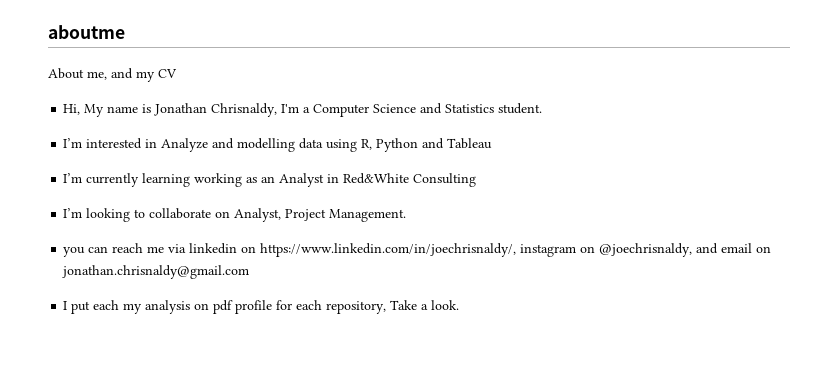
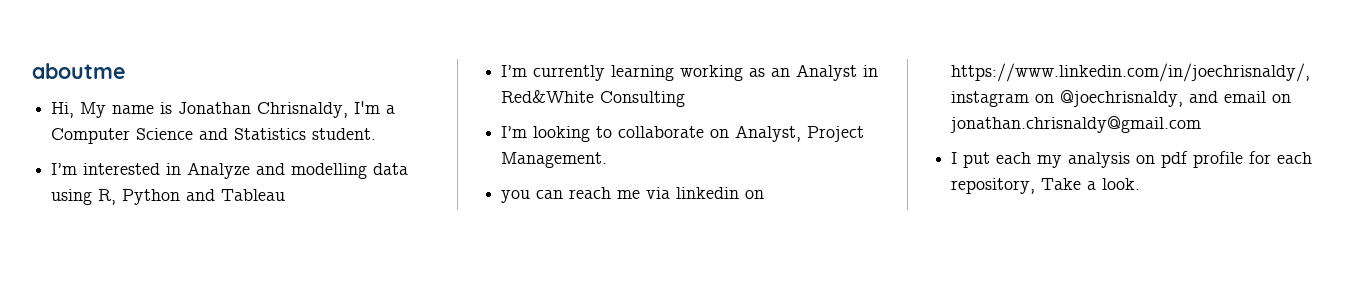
- About me, and my CV

